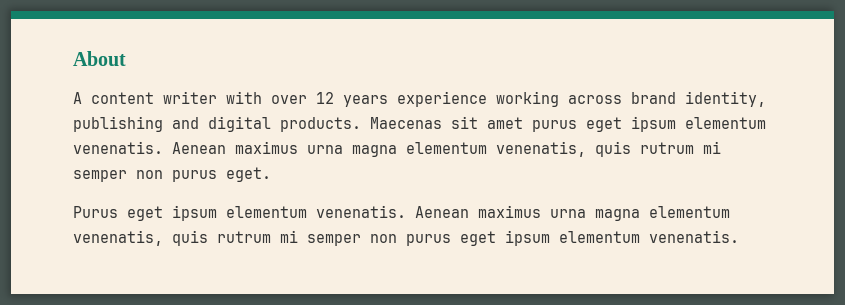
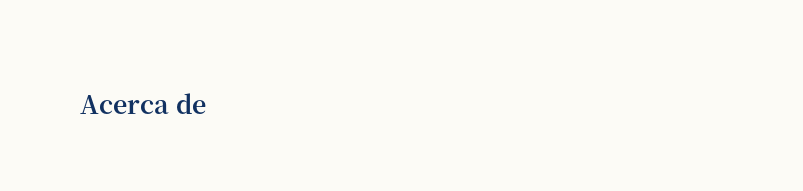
- About
- A content writer with over 12 years experience working across brand identity, publishing and digital products. Maecenas sit amet purus eget ipsum elementum venenatis. Aenean maximus urna magna elementum venenatis, quis rutrum mi semper non purus eget.
- Purus eget ipsum elementum venenatis. Aenean maximus urna magna elementum venenatis, quis rutrum mi semper non purus eget ipsum elementum venenatis.
+ Acerca de

